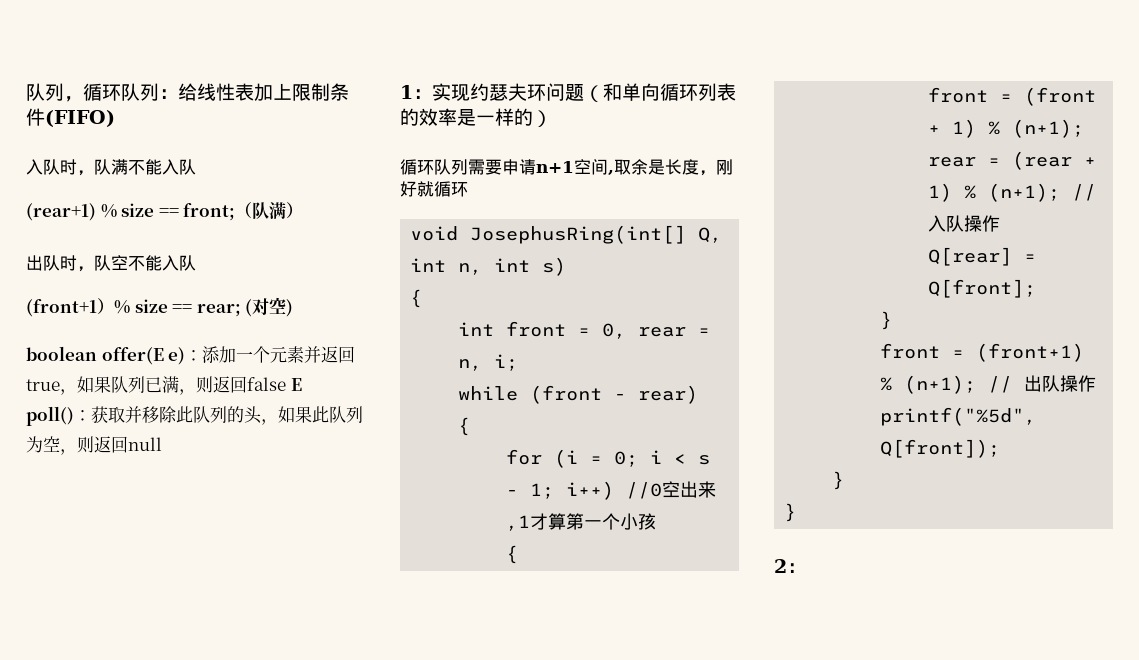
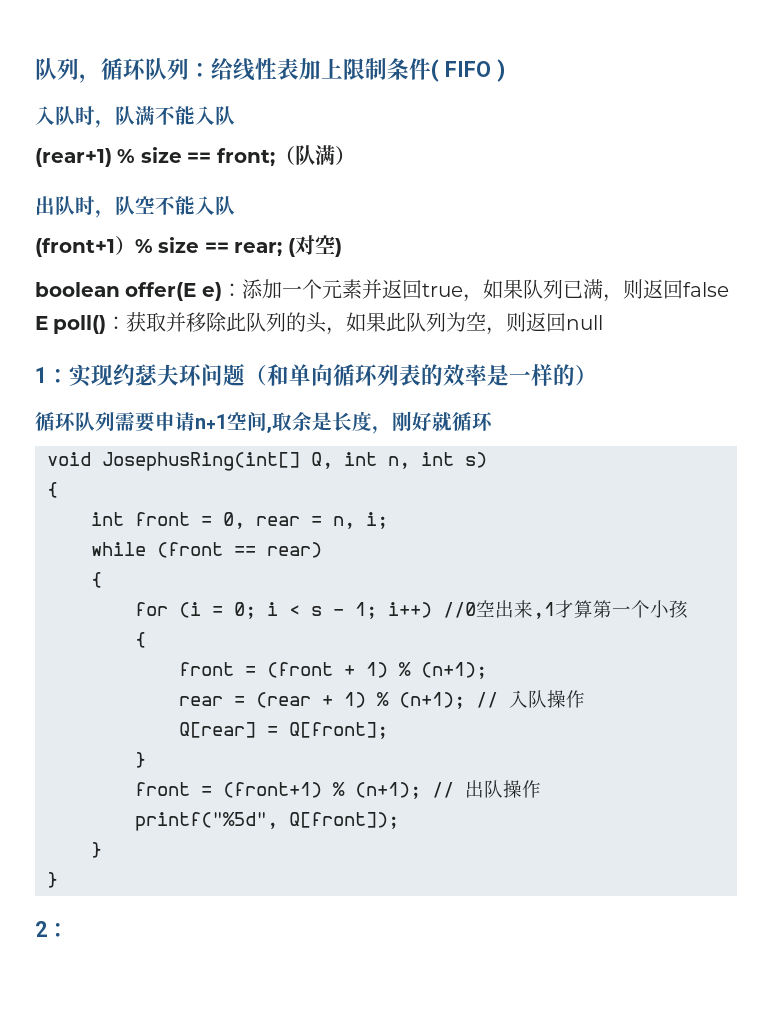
- 队列，循环队列：给线性表加上限制条件(FIFO)
+ 队列，循环队列：给线性表加上限制条件( FIFO )
- while (front - rear)
+ while (front == rear)

